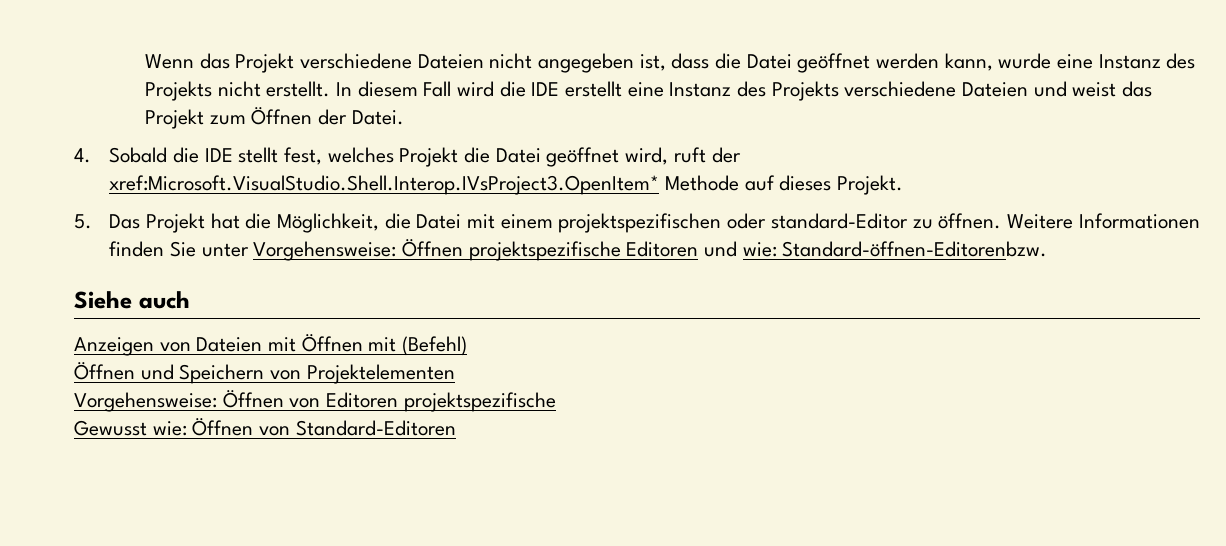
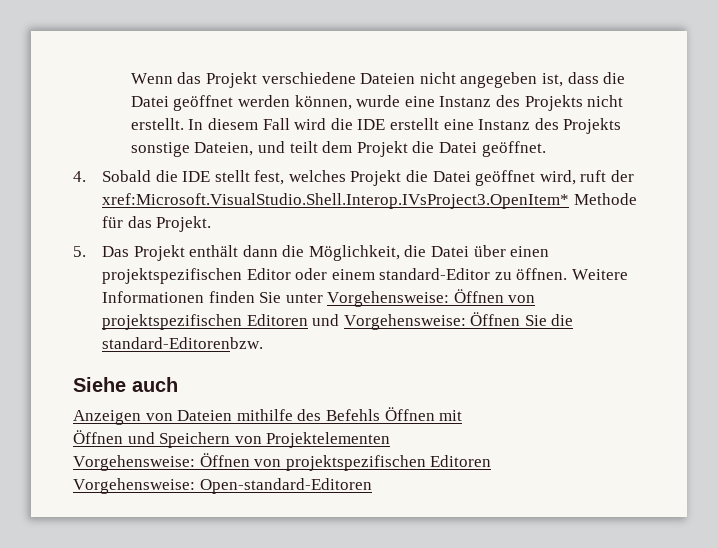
- Wenn das Projekt verschiedene Dateien nicht angegeben ist, dass die Datei geöffnet werden kann, wurde eine Instanz des Projekts nicht erstellt.
+ Wenn das Projekt verschiedene Dateien nicht angegeben ist, dass die Datei geöffnet werden können, wurde eine Instanz des Projekts nicht erstellt.
- In diesem Fall wird die IDE erstellt eine Instanz des Projekts verschiedene Dateien und weist das Projekt zum Öffnen der Datei.
+ In diesem Fall wird die IDE erstellt eine Instanz des Projekts sonstige Dateien, und teilt dem Projekt die Datei geöffnet.
- 4. Sobald die IDE stellt fest, welches Projekt die Datei geöffnet wird, ruft der xref:Microsoft.VisualStudio.Shell.Interop.IVsProject3.OpenItem* Methode auf dieses Projekt.
+ 4. Sobald die IDE stellt fest, welches Projekt die Datei geöffnet wird, ruft der xref:Microsoft.VisualStudio.Shell.Interop.IVsProject3.OpenItem* Methode für das Projekt.
- 5. Das Projekt hat die Möglichkeit, die Datei mit einem projektspezifischen oder standard-Editor zu öffnen.
+ 5. Das Projekt enthält dann die Möglichkeit, die Datei über einen projektspezifischen Editor oder einem standard-Editor zu öffnen.
- Weitere Informationen finden Sie unter Vorgehensweise: Öffnen projektspezifische Editoren und wie: Standard-öffnen-Editorenbzw.
+ Weitere Informationen finden Sie unter Vorgehensweise: Öffnen von projektspezifischen Editoren und Vorgehensweise: Öffnen Sie die standard-Editorenbzw.
- Anzeigen von Dateien mit Öffnen mit (Befehl)
+ Anzeigen von Dateien mithilfe des Befehls Öffnen mit
  Öffnen und Speichern von Projektelementen
- Vorgehensweise: Öffnen von Editoren projektspezifische
- Gewusst wie: Öffnen von Standard-Editoren
+ Vorgehensweise: Öffnen von projektspezifischen Editoren
+ Vorgehensweise: Open-standard-Editoren

